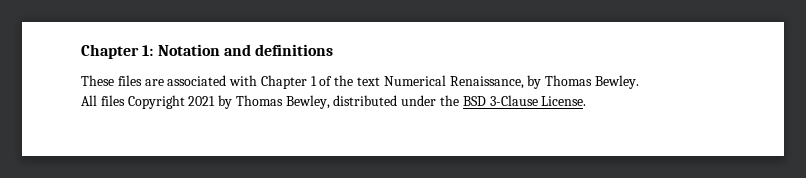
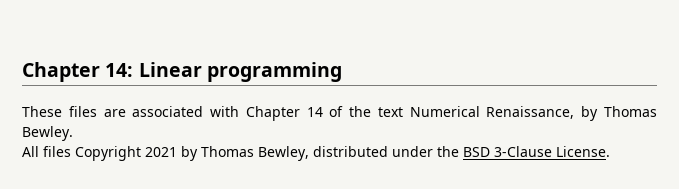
- Chapter 1: Notation and definitions
+ Chapter 14: Linear programming
- These files are associated with Chapter 1 of the text Numerical Renaissance, by Thomas Bewley.
+ These files are associated with Chapter 14 of the text Numerical Renaissance, by Thomas Bewley.

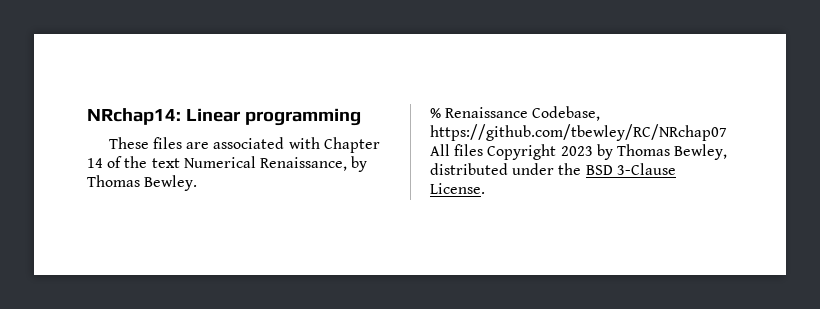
- Chapter 14: Linear programming
+ NRchap14: Linear programming
- All files Copyright 2021 by Thomas Bewley, distributed under the BSD 3-Clause License.
+ % Renaissance Codebase, https://github.com/tbewley/RC/NRchap07 All files Copyright 2023 by Thomas Bewley, distributed under the BSD 3-Clause License.

